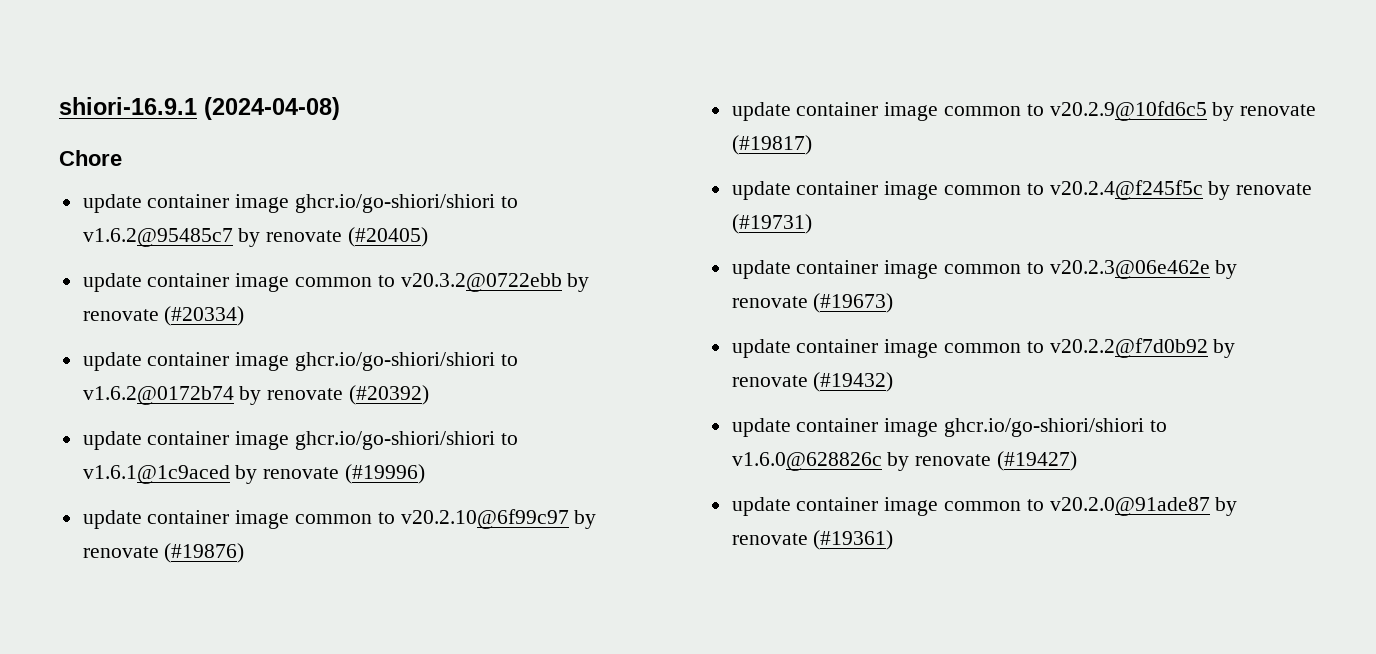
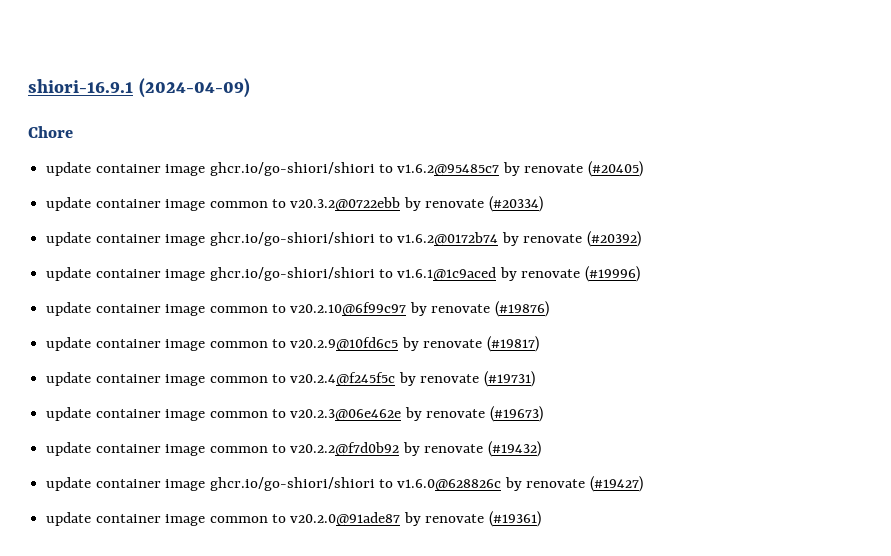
- shiori-16.9.1 (2024-04-08)
+ shiori-16.9.1 (2024-04-09)

